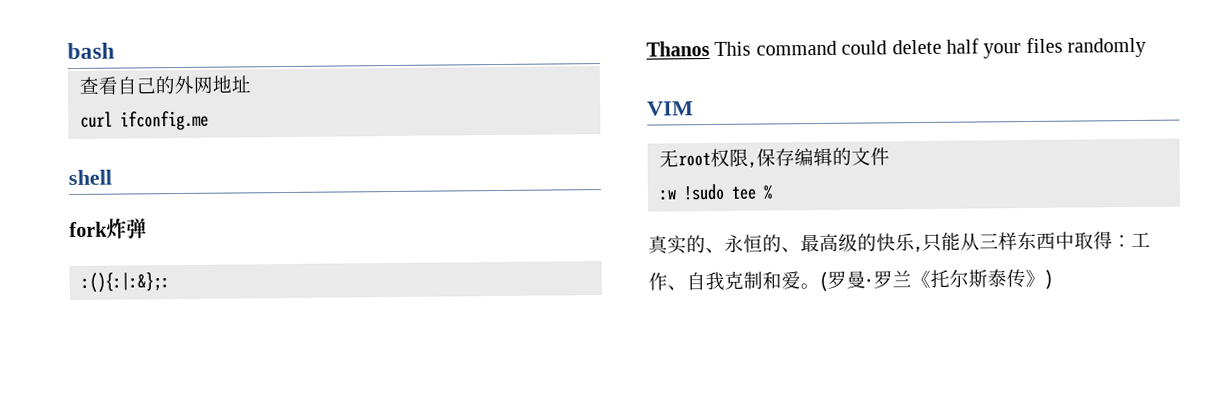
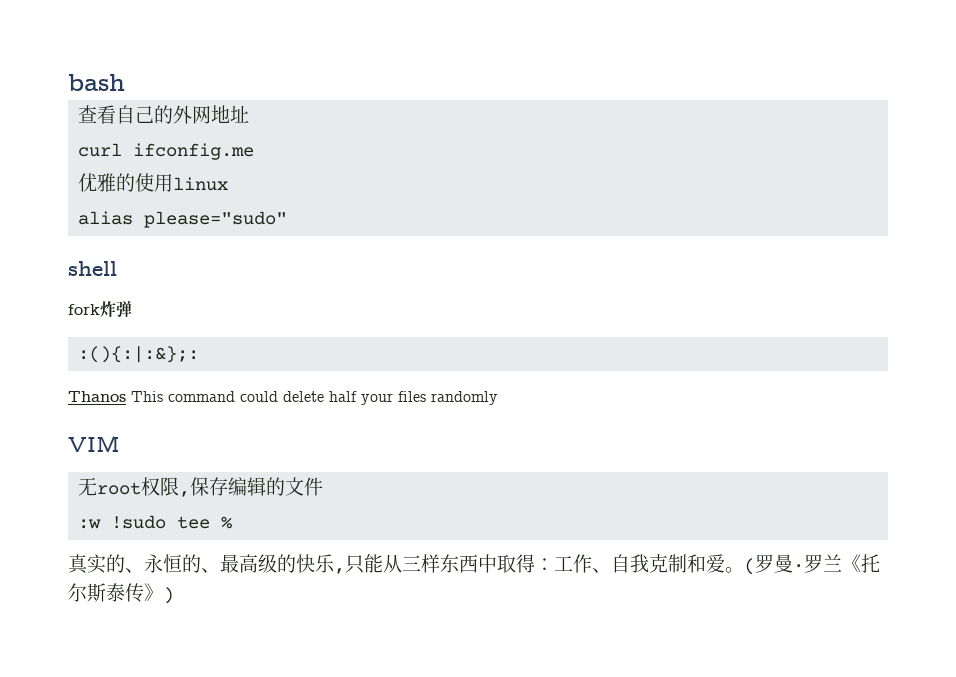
+ 优雅的使用linux
+ alias please="sudo"

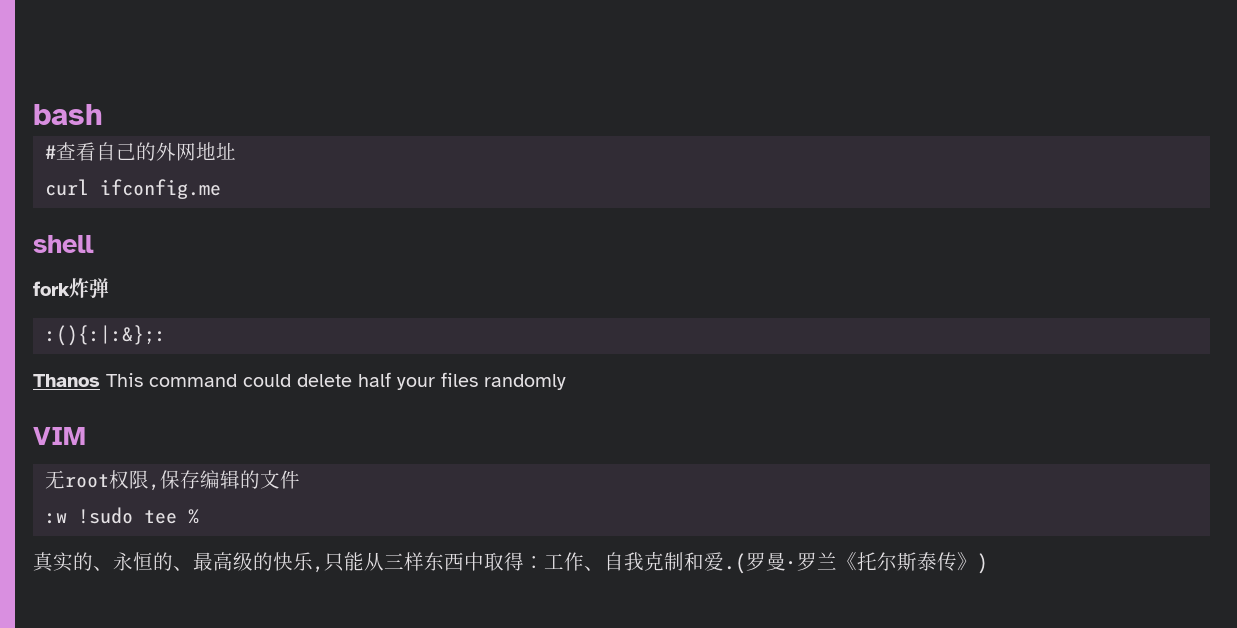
- 查看自己的外网地址
+ #查看自己的外网地址
- 优雅的使用linux
- alias please="sudo"
- 真实的、永恒的、最高级的快乐,只能从三样东西中取得：工作、自我克制和爱。(罗曼·罗兰《托尔斯泰传》)
+ 真实的、永恒的、最高级的快乐,只能从三样东西中取得：工作、自我克制和爱.(罗曼·罗兰《托尔斯泰传》)

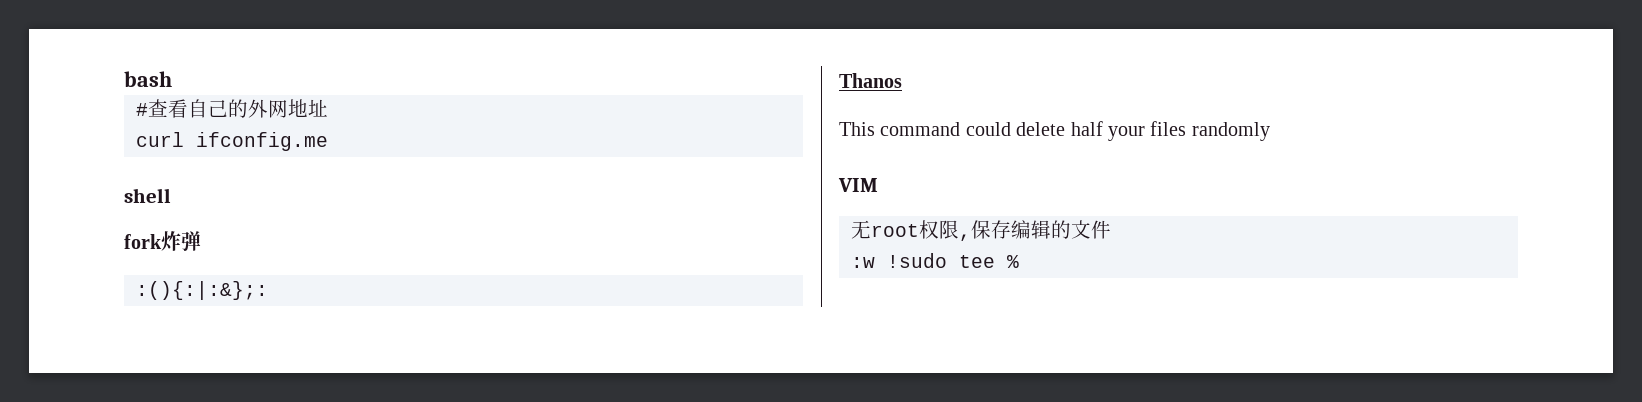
- Thanos This command could delete half your files randomly
+ Thanos
+ This command could delete half your files randomly
- 真实的、永恒的、最高级的快乐,只能从三样东西中取得：工作、自我克制和爱.(罗曼·罗兰《托尔斯泰传》)

